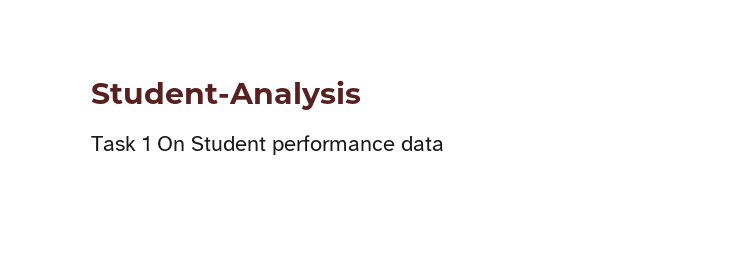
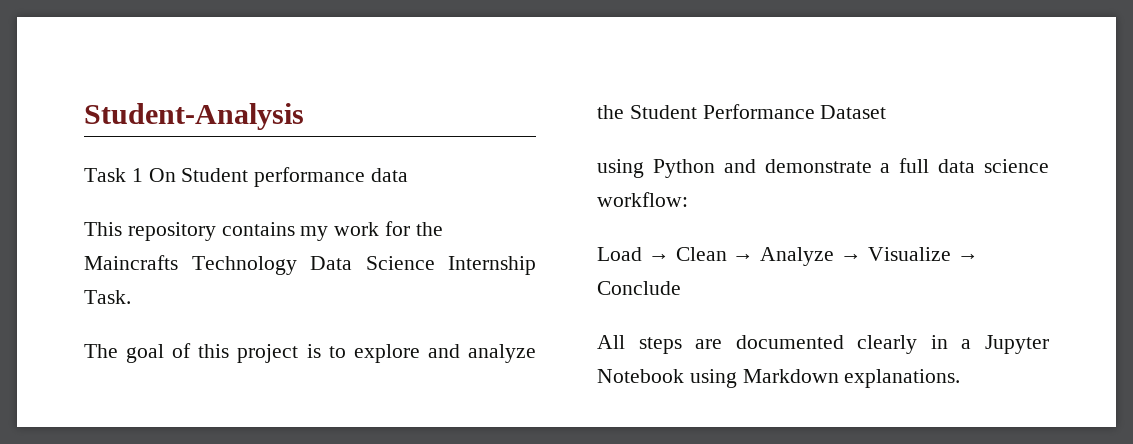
+ This repository contains my work for the Maincrafts Technology Data Science Internship Task.
+ The goal of this project is to explore and analyze the Student Performance Dataset
+ using Python and demonstrate a full data science workflow:
+ Load → Clean → Analyze → Visualize → Conclude
+ All steps are documented clearly in a Jupyter Notebook using Markdown explanations.

